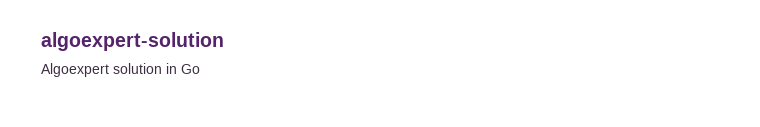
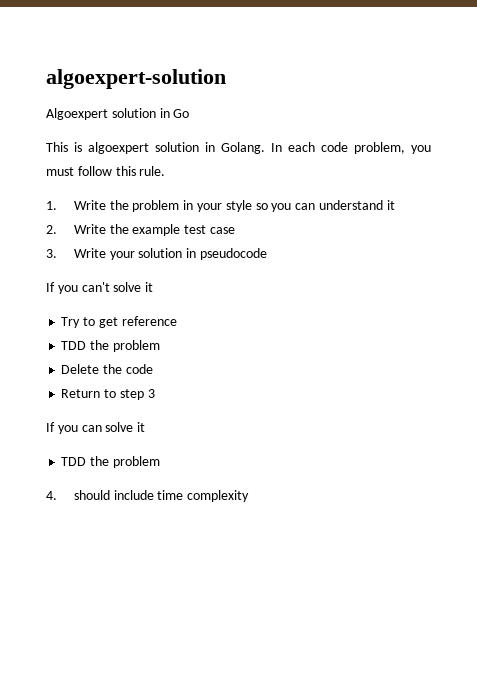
+ This is algoexpert solution in Golang. In each code problem, you must follow this rule.
+ 1. Write the problem in your style so you can understand it
+ 2. Write the example test case
+ 3. Write your solution in pseudocode
+ If you can't solve it
+ Try to get reference
+ TDD the problem
+ Delete the code
+ Return to step 3
+ If you can solve it
+ TDD the problem
+ 4. should include time complexity

